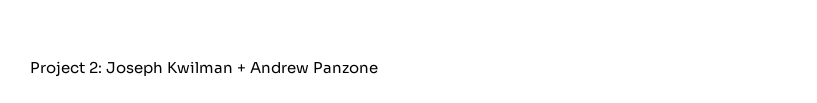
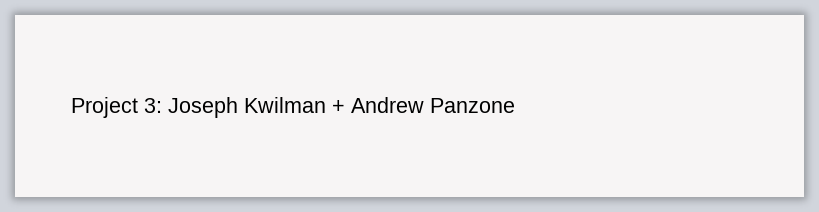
- Project 2: Joseph Kwilman + Andrew Panzone
+ Project 3: Joseph Kwilman + Andrew Panzone

